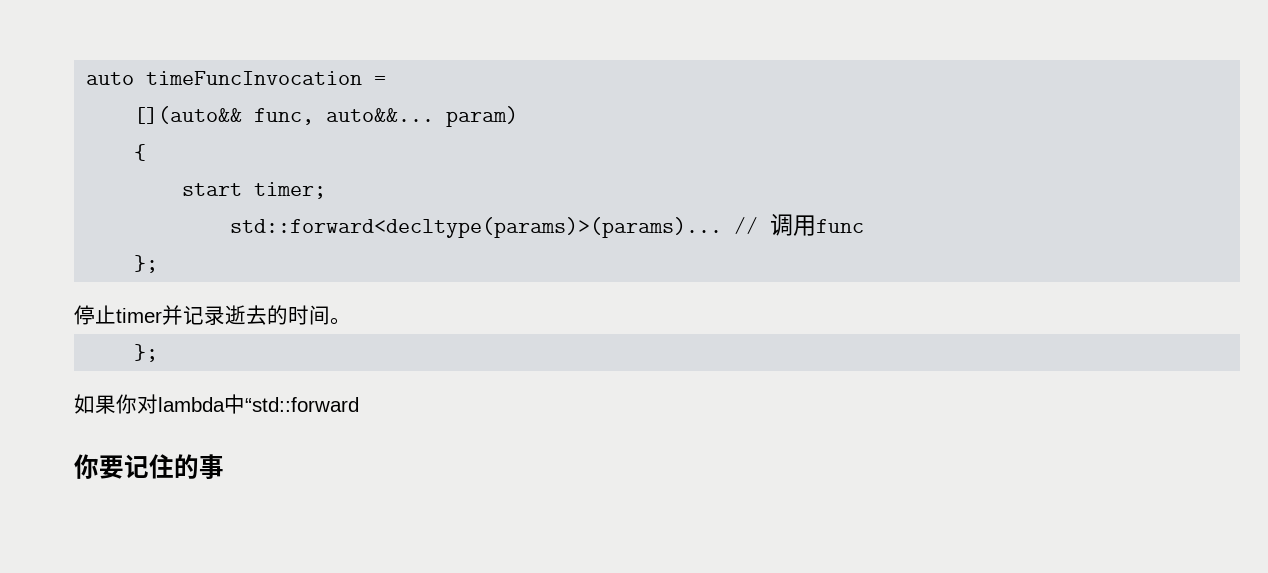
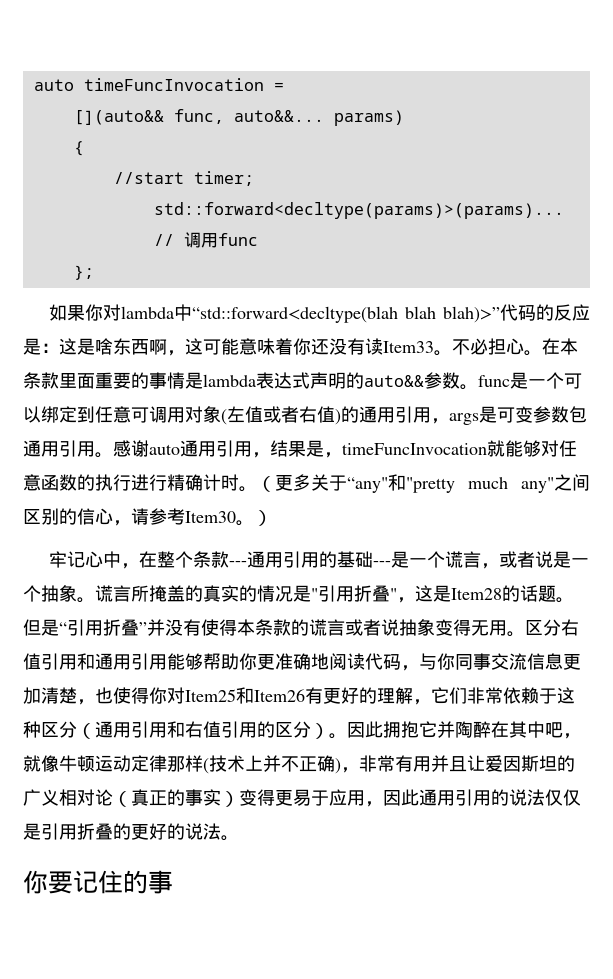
- [](auto&& func, auto&&... param)
+ [](auto&& func, auto&&... params)
- start timer;
+ //start timer;
- 停止timer并记录逝去的时间。
- };
- 如果你对lambda中“std::forward
+ 如果你对lambda中“std::forward<decltype(blah blah blah)>”代码的反应是：这是啥东西啊，这可能意味着你还没有读Item33。不必担心。在本条款里面重要的事情是lambda表达式声明的auto&&参数。func是一个可以绑定到任意可调用对象(左值或者右值)的通用引用，args是可变参数包通用引用。感谢auto通用引用，结果是，timeFuncInvocation就能够对任意函数的执行进行精确计时。（更多关于“any"和"pretty much any"之间区别的信心，请参考Item30。）
+ 牢记心中，在整个条款---通用引用的基础---是一个谎言，或者说是一个抽象。谎言所掩盖的真实的情况是"引用折叠"，这是Item28的话题。但是“引用折叠”并没有使得本条款的谎言或者说抽象变得无用。区分右值引用和通用引用能够帮助你更准确地阅读代码，与你同事交流信息更加清楚，也使得你对Item25和Item26有更好的理解，它们非常依赖于这种区分（通用引用和右值引用的区分）。因此拥抱它并陶醉在其中吧，就像牛顿运动定律那样(技术上并不正确)，非常有用并且让爱因斯坦的广义相对论（真正的事实）变得更易于应用，因此通用引用的说法仅仅是引用折叠的更好的说法。

